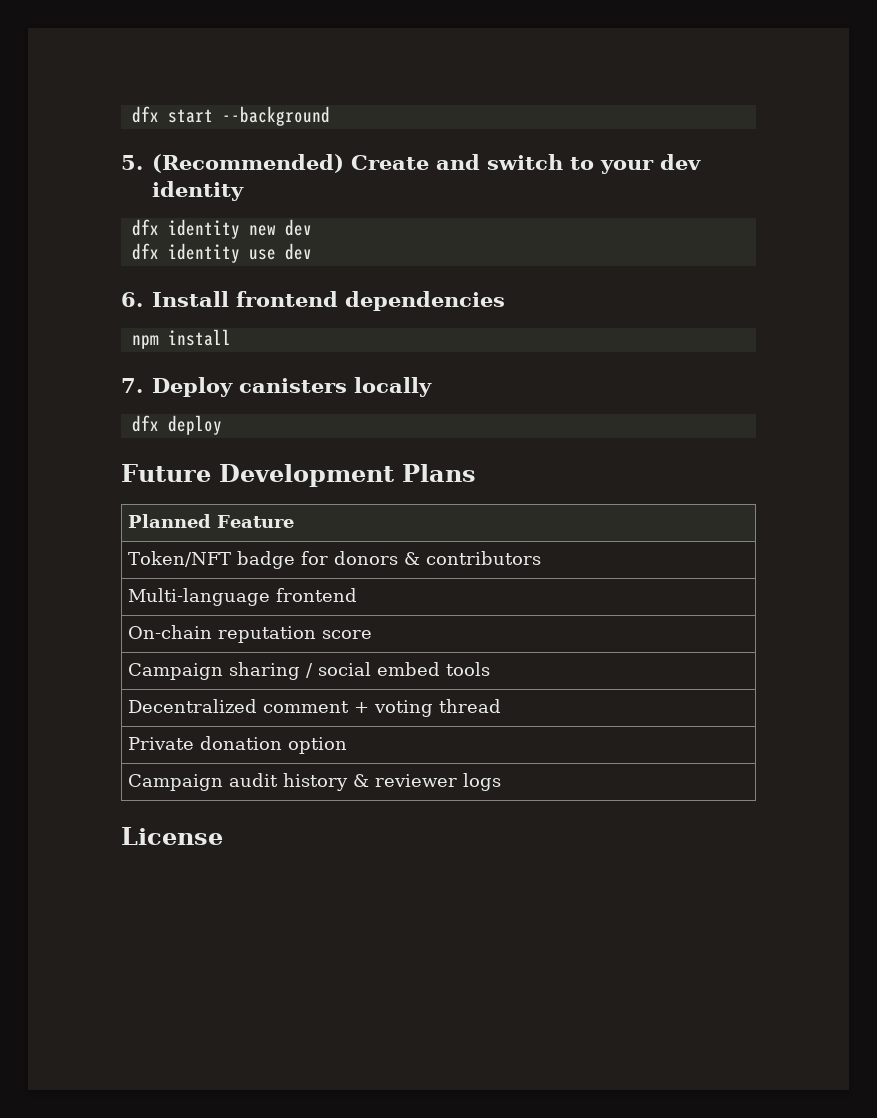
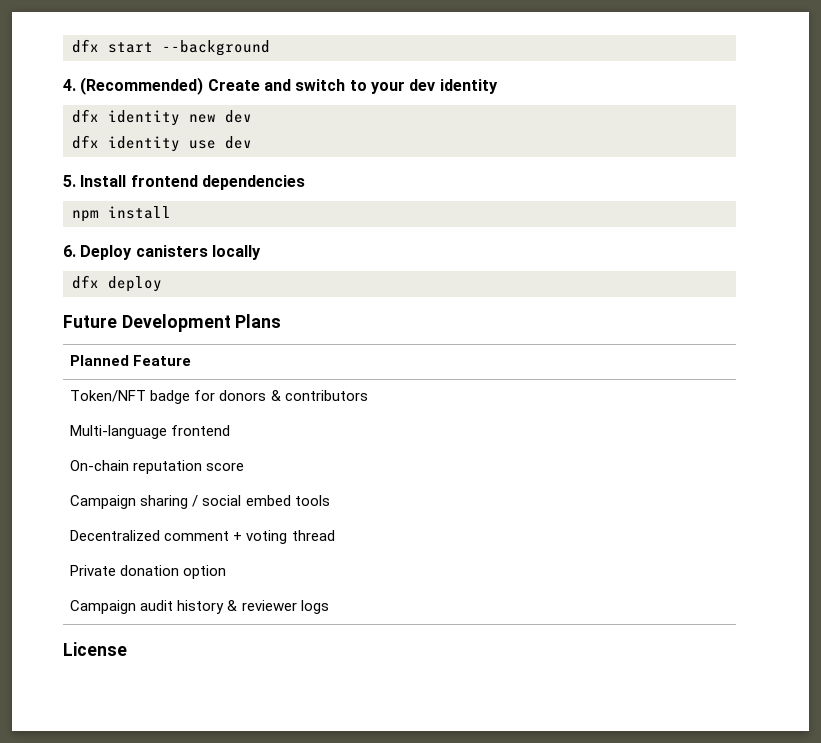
- 5. (Recommended) Create and switch to your dev identity
+ 4. (Recommended) Create and switch to your dev identity
- 6. Install frontend dependencies
+ 5. Install frontend dependencies
- 7. Deploy canisters locally
+ 6. Deploy canisters locally

